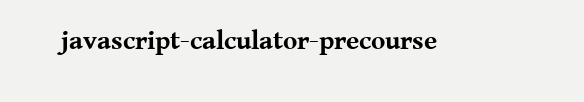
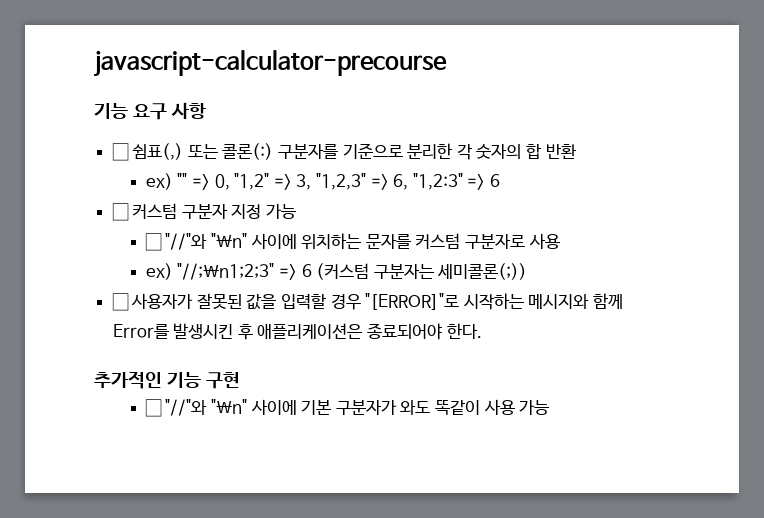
+ 기능 요구 사항
+ ☐ 쉼표(,) 또는 콜론(:) 구분자를 기준으로 분리한 각 숫자의 합 반환
+ ex) "" => 0, "1,2" => 3, "1,2,3" => 6, "1,2:3" => 6
+ ☐ 커스텀 구분자 지정 가능
+ ☐ "//"와 "\n" 사이에 위치하는 문자를 커스텀 구분자로 사용
+ ex) "//;\n1;2;3" => 6 (커스텀 구분자는 세미콜론(;))
+ ☐ 사용자가 잘못된 값을 입력할 경우 "[ERROR]"로 시작하는 메시지와 함께 Error를 발생시킨 후 애플리케이션은 종료되어야 한다.
+ 추가적인 기능 구현
+ ☐ "//"와 "\n" 사이에 기본 구분자가 와도 똑같이 사용 가능

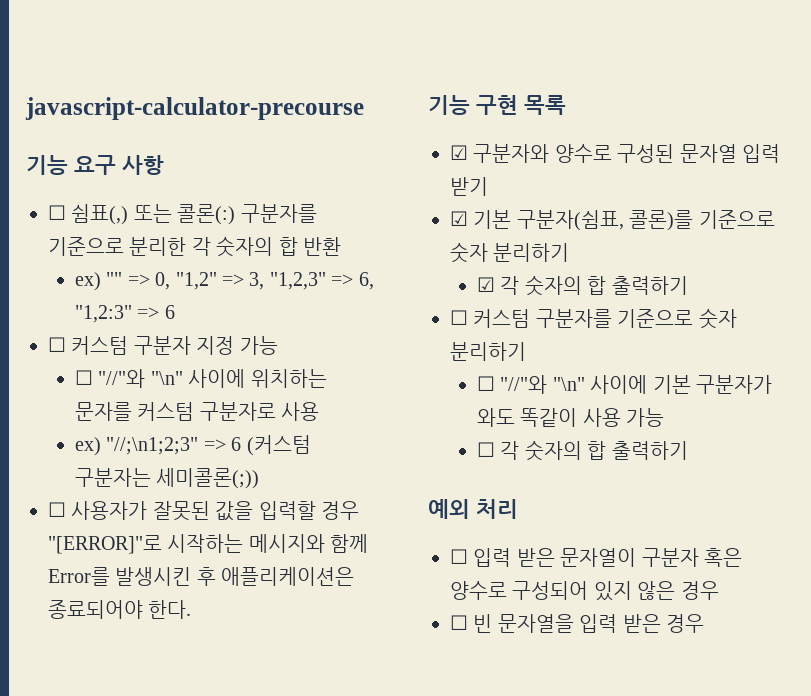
- 추가적인 기능 구현
+ 기능 구현 목록
+ ☑ 구분자와 양수로 구성된 문자열 입력 받기
+ ☑ 기본 구분자(쉼표, 콜론)를 기준으로 숫자 분리하기
+ ☑ 각 숫자의 합 출력하기
+ ☐ 커스텀 구분자를 기준으로 숫자 분리하기
+ ☐ 각 숫자의 합 출력하기
+ 예외 처리
+ ☐ 입력 받은 문자열이 구분자 혹은 양수로 구성되어 있지 않은 경우
+ ☐ 빈 문자열을 입력 받은 경우

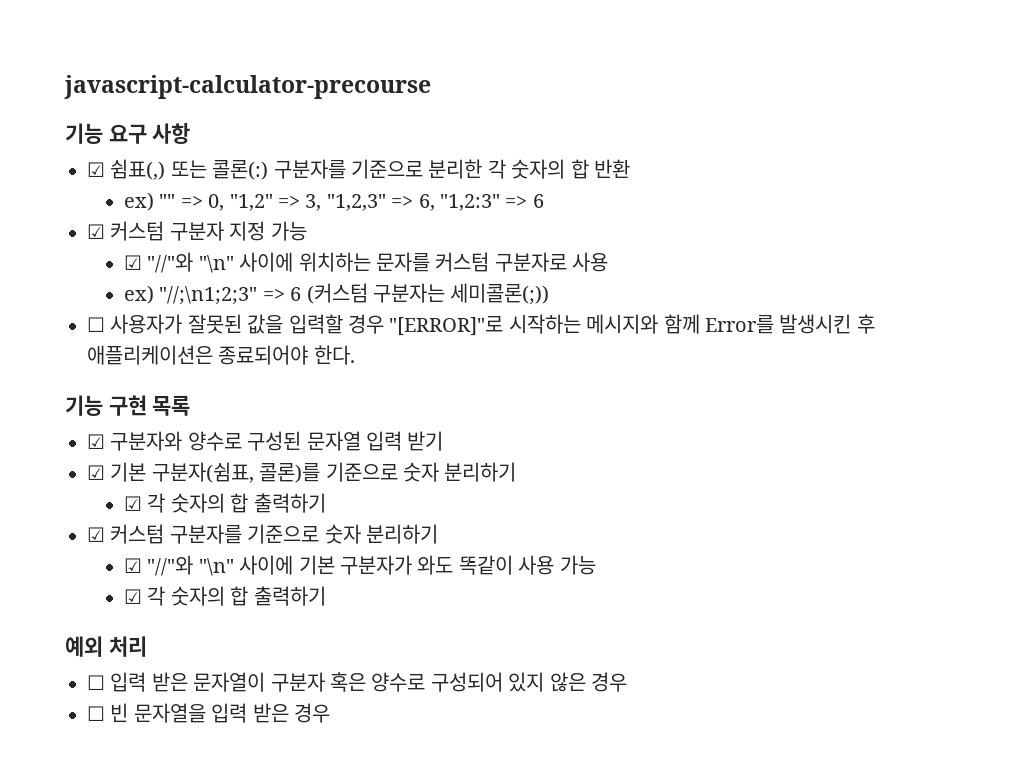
- ☐ 쉼표(,) 또는 콜론(:) 구분자를 기준으로 분리한 각 숫자의 합 반환
+ ☑ 쉼표(,) 또는 콜론(:) 구분자를 기준으로 분리한 각 숫자의 합 반환
- ☐ 커스텀 구분자 지정 가능
+ ☑ 커스텀 구분자 지정 가능
- ☐ "//"와 "\n" 사이에 위치하는 문자를 커스텀 구분자로 사용
+ ☑ "//"와 "\n" 사이에 위치하는 문자를 커스텀 구분자로 사용
- ☐ 커스텀 구분자를 기준으로 숫자 분리하기
+ ☑ 커스텀 구분자를 기준으로 숫자 분리하기
- ☐ "//"와 "\n" 사이에 기본 구분자가 와도 똑같이 사용 가능
- ☐ 각 숫자의 합 출력하기
+ ☑ "//"와 "\n" 사이에 기본 구분자가 와도 똑같이 사용 가능
+ ☑ 각 숫자의 합 출력하기

